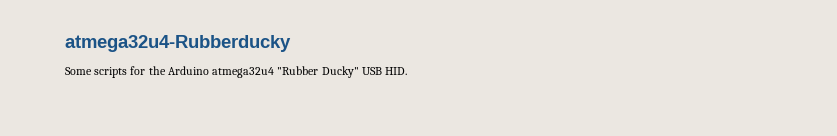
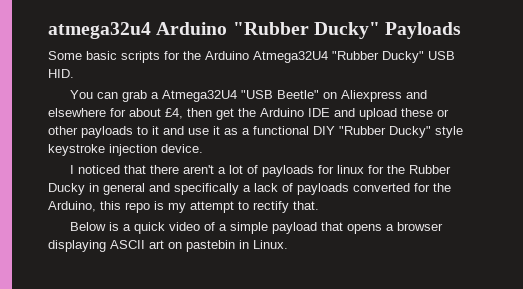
- atmega32u4-Rubberducky
+ atmega32u4 Arduino "Rubber Ducky" Payloads
- Some scripts for the Arduino atmega32u4 "Rubber Ducky" USB HID.
+ Some basic scripts for the Arduino Atmega32U4 "Rubber Ducky" USB HID.
+ You can grab a Atmega32U4 "USB Beetle" on Aliexpress and elsewhere for about £4, then get the Arduino IDE and upload these or other payloads to it and use it as a functional DIY "Rubber Ducky" style keystroke injection device.
+ I noticed that there aren't a lot of payloads for linux for the Rubber Ducky in general and specifically a lack of payloads converted for the Arduino, this repo is my attempt to rectify that.
+ Below is a quick video of a simple payload that opens a browser displaying ASCII art on pastebin in Linux.

